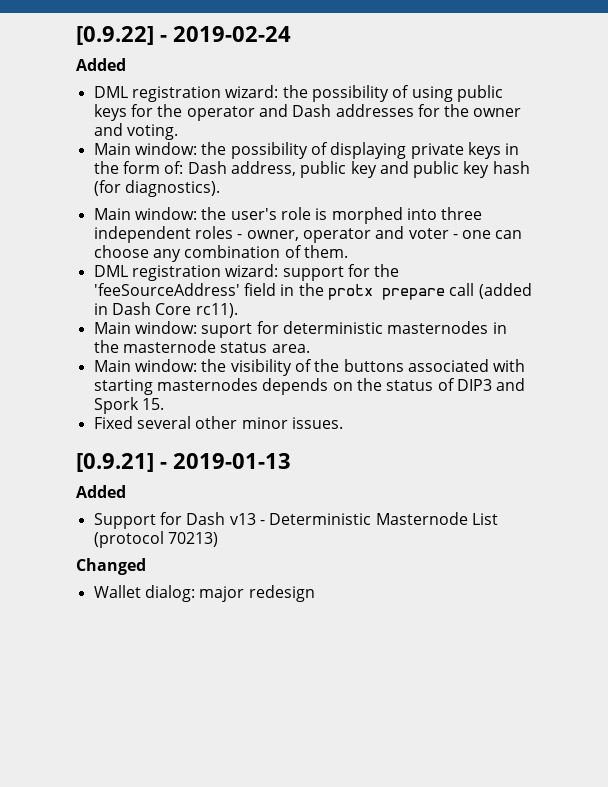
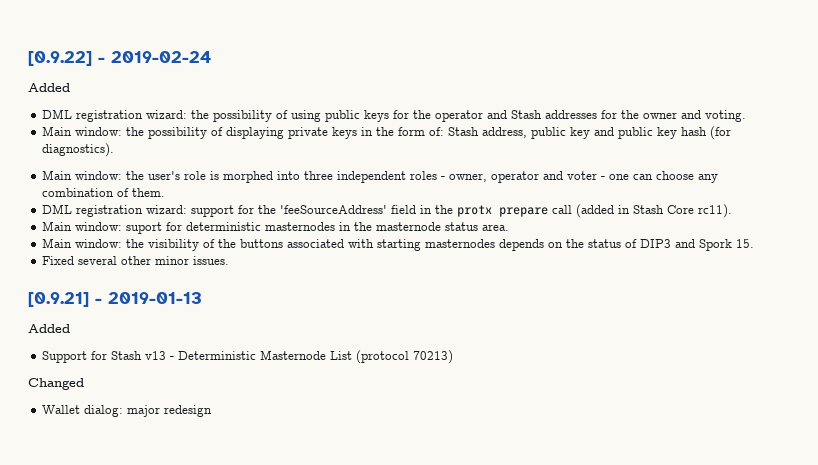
- DML registration wizard: the possibility of using public keys for the operator and Dash addresses for the owner and voting.
+ DML registration wizard: the possibility of using public keys for the operator and Stash addresses for the owner and voting.
- Main window: the possibility of displaying private keys in the form of: Dash address, public key and public key hash (for diagnostics).
+ Main window: the possibility of displaying private keys in the form of: Stash address, public key and public key hash (for diagnostics).
- DML registration wizard: support for the 'feeSourceAddress' field in the protx prepare call (added in Dash Core rc11).
+ DML registration wizard: support for the 'feeSourceAddress' field in the protx prepare call (added in Stash Core rc11).
- Support for Dash v13 - Deterministic Masternode List (protocol 70213)
+ Support for Stash v13 - Deterministic Masternode List (protocol 70213)

